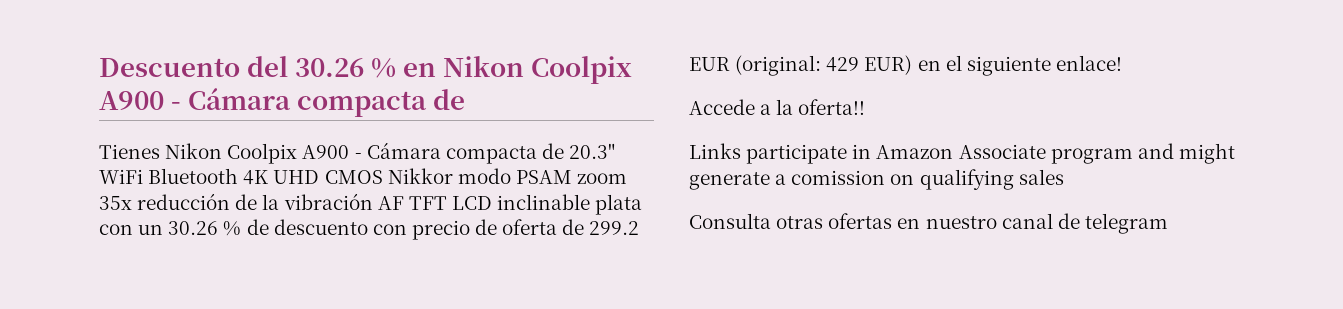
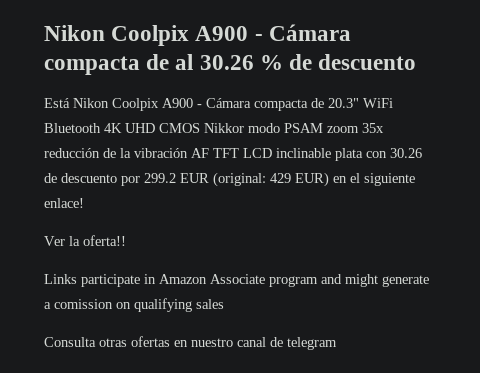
- Descuento del 30.26 % en Nikon Coolpix A900 - Cámara compacta de
- Tienes Nikon Coolpix A900 - Cámara compacta de 20.3" WiFi Bluetooth 4K UHD CMOS Nikkor modo PSAM zoom 35x reducción de la vibración AF TFT LCD inclinable plata con un 30.26 % de descuento con precio de oferta de 299.2 EUR (original: 429 EUR) en el siguiente enlace!
+ Nikon Coolpix A900 - Cámara compacta de al 30.26 % de descuento
+ Está Nikon Coolpix A900 - Cámara compacta de 20.3" WiFi Bluetooth 4K UHD CMOS Nikkor modo PSAM zoom 35x reducción de la vibración AF TFT LCD inclinable plata con 30.26 de descuento por 299.2 EUR (original: 429 EUR) en el siguiente enlace!
- Accede a la oferta!!
+ Ver la oferta!!

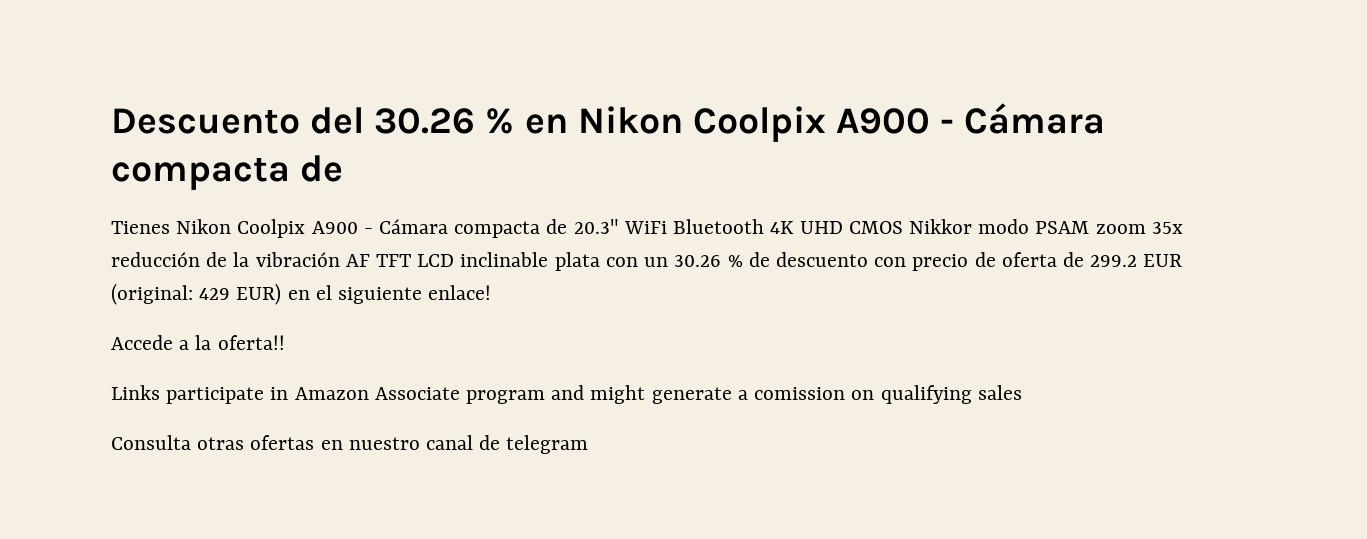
- Nikon Coolpix A900 - Cámara compacta de al 30.26 % de descuento
- Está Nikon Coolpix A900 - Cámara compacta de 20.3" WiFi Bluetooth 4K UHD CMOS Nikkor modo PSAM zoom 35x reducción de la vibración AF TFT LCD inclinable plata con 30.26 de descuento por 299.2 EUR (original: 429 EUR) en el siguiente enlace!
+ Descuento del 30.26 % en Nikon Coolpix A900 - Cámara compacta de
+ Tienes Nikon Coolpix A900 - Cámara compacta de 20.3" WiFi Bluetooth 4K UHD CMOS Nikkor modo PSAM zoom 35x reducción de la vibración AF TFT LCD inclinable plata con un 30.26 % de descuento con precio de oferta de 299.2 EUR (original: 429 EUR) en el siguiente enlace!
- Ver la oferta!!
+ Accede a la oferta!!

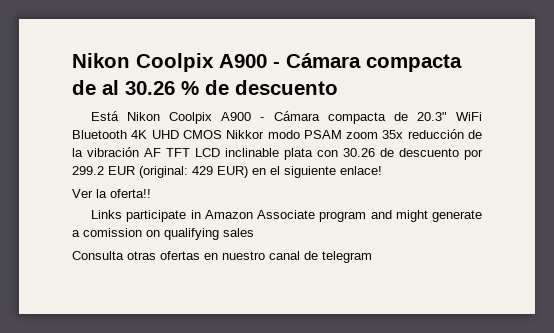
- Descuento del 30.26 % en Nikon Coolpix A900 - Cámara compacta de
- Tienes Nikon Coolpix A900 - Cámara compacta de 20.3" WiFi Bluetooth 4K UHD CMOS Nikkor modo PSAM zoom 35x reducción de la vibración AF TFT LCD inclinable plata con un 30.26 % de descuento con precio de oferta de 299.2 EUR (original: 429 EUR) en el siguiente enlace!
+ Nikon Coolpix A900 - Cámara compacta de al 30.26 % de descuento
+ Está Nikon Coolpix A900 - Cámara compacta de 20.3" WiFi Bluetooth 4K UHD CMOS Nikkor modo PSAM zoom 35x reducción de la vibración AF TFT LCD inclinable plata con 30.26 de descuento por 299.2 EUR (original: 429 EUR) en el siguiente enlace!
- Accede a la oferta!!
+ Ver la oferta!!

